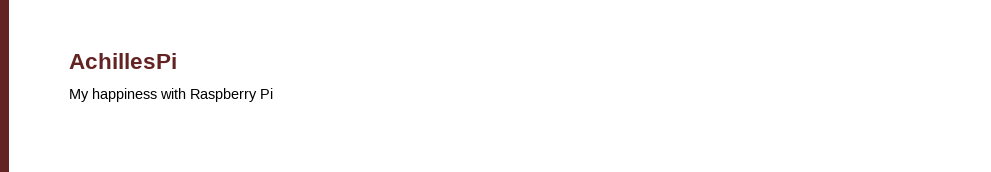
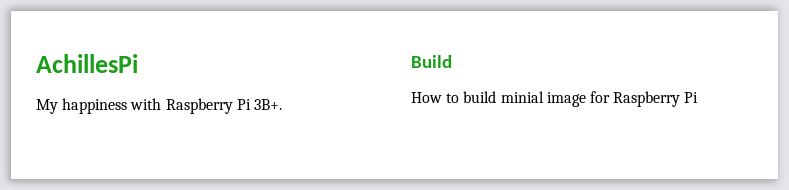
- My happiness with Raspberry Pi
+ My happiness with Raspberry Pi 3B+.
+ Build
+ How to build minial image for Raspberry Pi

